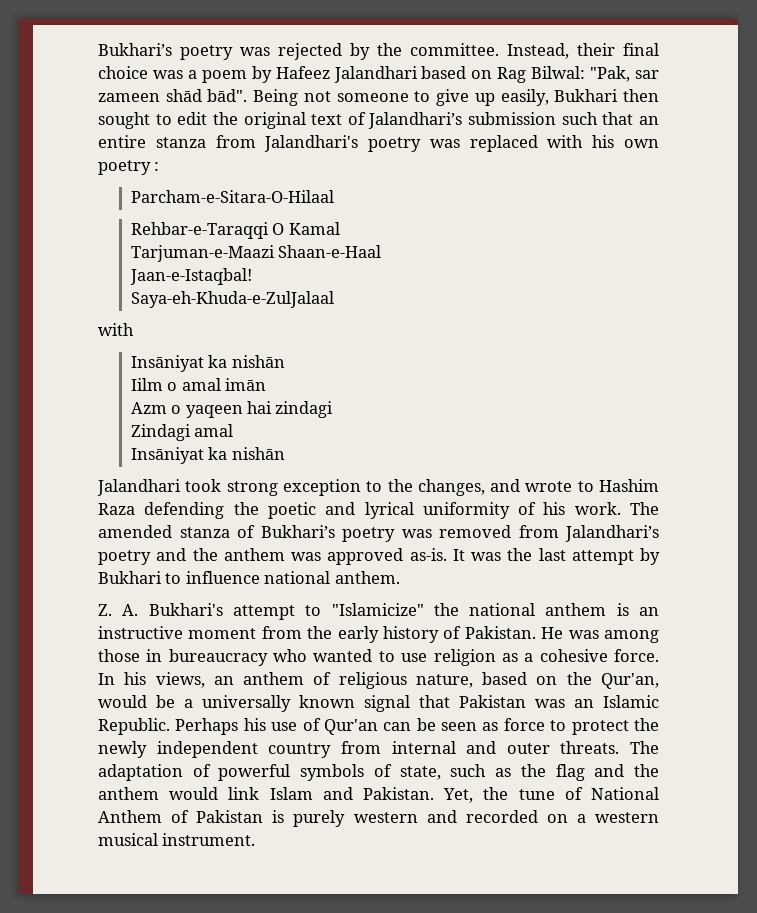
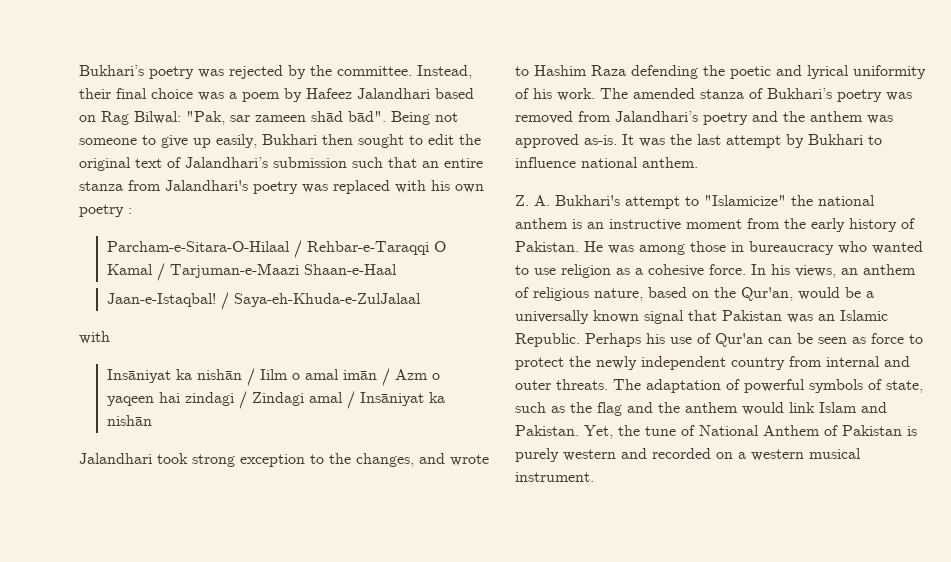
- Parcham-e-Sitara-O-Hilaal
- Rehbar-e-Taraqqi O Kamal
- Tarjuman-e-Maazi Shaan-e-Haal
+ Parcham-e-Sitara-O-Hilaal / Rehbar-e-Taraqqi O Kamal / Tarjuman-e-Maazi Shaan-e-Haal
- Jaan-e-Istaqbal!
- Saya-eh-Khuda-e-ZulJalaal
+ Jaan-e-Istaqbal! / Saya-eh-Khuda-e-ZulJalaal
  with
- Insāniyat ka nishān
- Iilm o amal imān
- Azm o yaqeen hai zindagi
- Zindagi amal
- Insāniyat ka nishān
+ Insāniyat ka nishān / Iilm o amal imān / Azm o yaqeen hai zindagi / Zindagi amal / Insāniyat ka nishān

